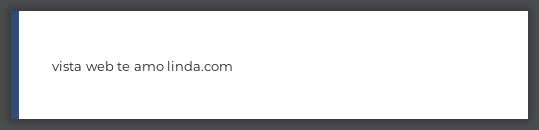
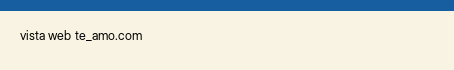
- vista web te amo linda.com
+ vista web te_amo.com

